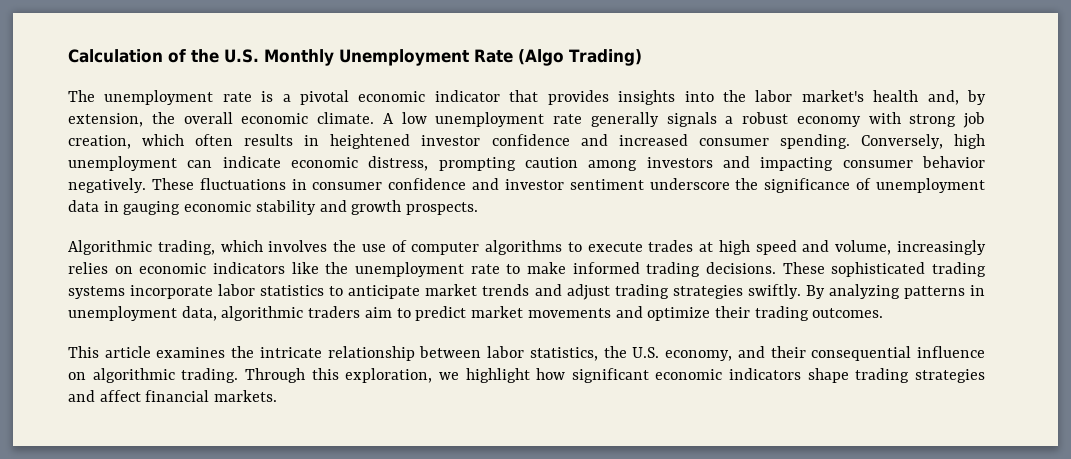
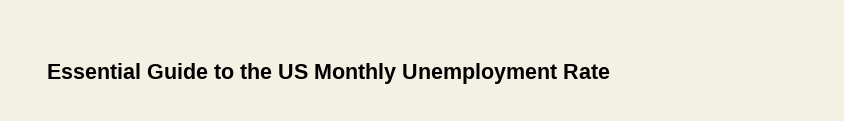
- Calculation of the U.S. Monthly Unemployment Rate (Algo Trading)
- The unemployment rate is a pivotal economic indicator that provides insights into the labor market's health and, by extension, the overall economic climate. A low unemployment rate generally signals a robust economy with strong job creation, which often results in heightened investor confidence and increased consumer spending. Conversely, high unemployment can indicate economic distress, prompting caution among investors and impacting consumer behavior negatively. These fluctuations in consumer confidence and investor sentiment underscore the significance of unemployment data in gauging economic stability and growth prospects.
- Algorithmic trading, which involves the use of computer algorithms to execute trades at high speed and volume, increasingly relies on economic indicators like the unemployment rate to make informed trading decisions. These sophisticated trading systems incorporate labor statistics to anticipate market trends and adjust trading strategies swiftly. By analyzing patterns in unemployment data, algorithmic traders aim to predict market movements and optimize their trading outcomes.
- This article examines the intricate relationship between labor statistics, the U.S. economy, and their consequential influence on algorithmic trading. Through this exploration, we highlight how significant economic indicators shape trading strategies and affect financial markets.
+ Essential Guide to the US Monthly Unemployment Rate

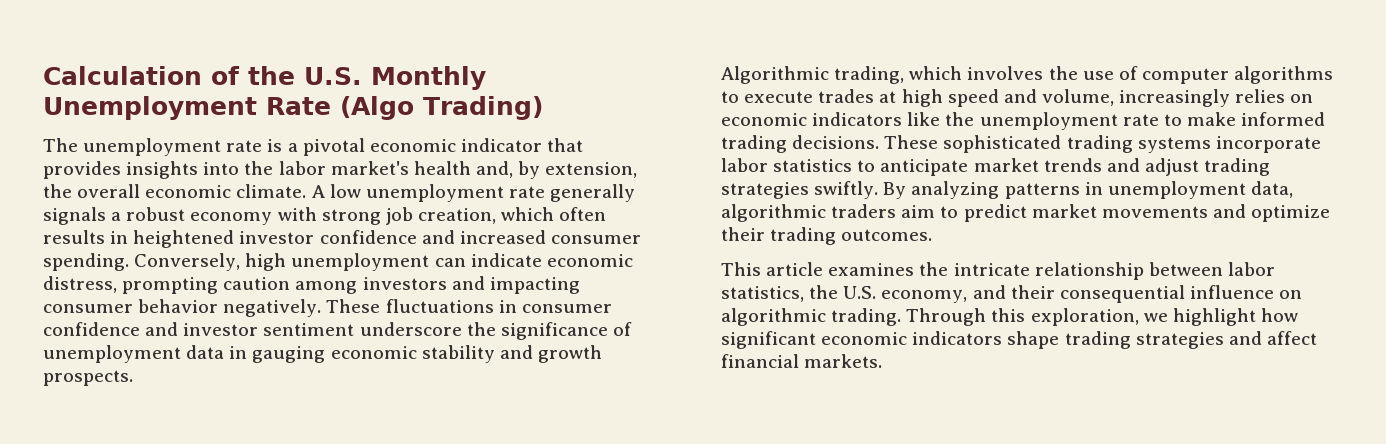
- Essential Guide to the US Monthly Unemployment Rate
+ Calculation of the U.S. Monthly Unemployment Rate (Algo Trading)
+ The unemployment rate is a pivotal economic indicator that provides insights into the labor market's health and, by extension, the overall economic climate. A low unemployment rate generally signals a robust economy with strong job creation, which often results in heightened investor confidence and increased consumer spending. Conversely, high unemployment can indicate economic distress, prompting caution among investors and impacting consumer behavior negatively. These fluctuations in consumer confidence and investor sentiment underscore the significance of unemployment data in gauging economic stability and growth prospects.
+ Algorithmic trading, which involves the use of computer algorithms to execute trades at high speed and volume, increasingly relies on economic indicators like the unemployment rate to make informed trading decisions. These sophisticated trading systems incorporate labor statistics to anticipate market trends and adjust trading strategies swiftly. By analyzing patterns in unemployment data, algorithmic traders aim to predict market movements and optimize their trading outcomes.
+ This article examines the intricate relationship between labor statistics, the U.S. economy, and their consequential influence on algorithmic trading. Through this exploration, we highlight how significant economic indicators shape trading strategies and affect financial markets.

